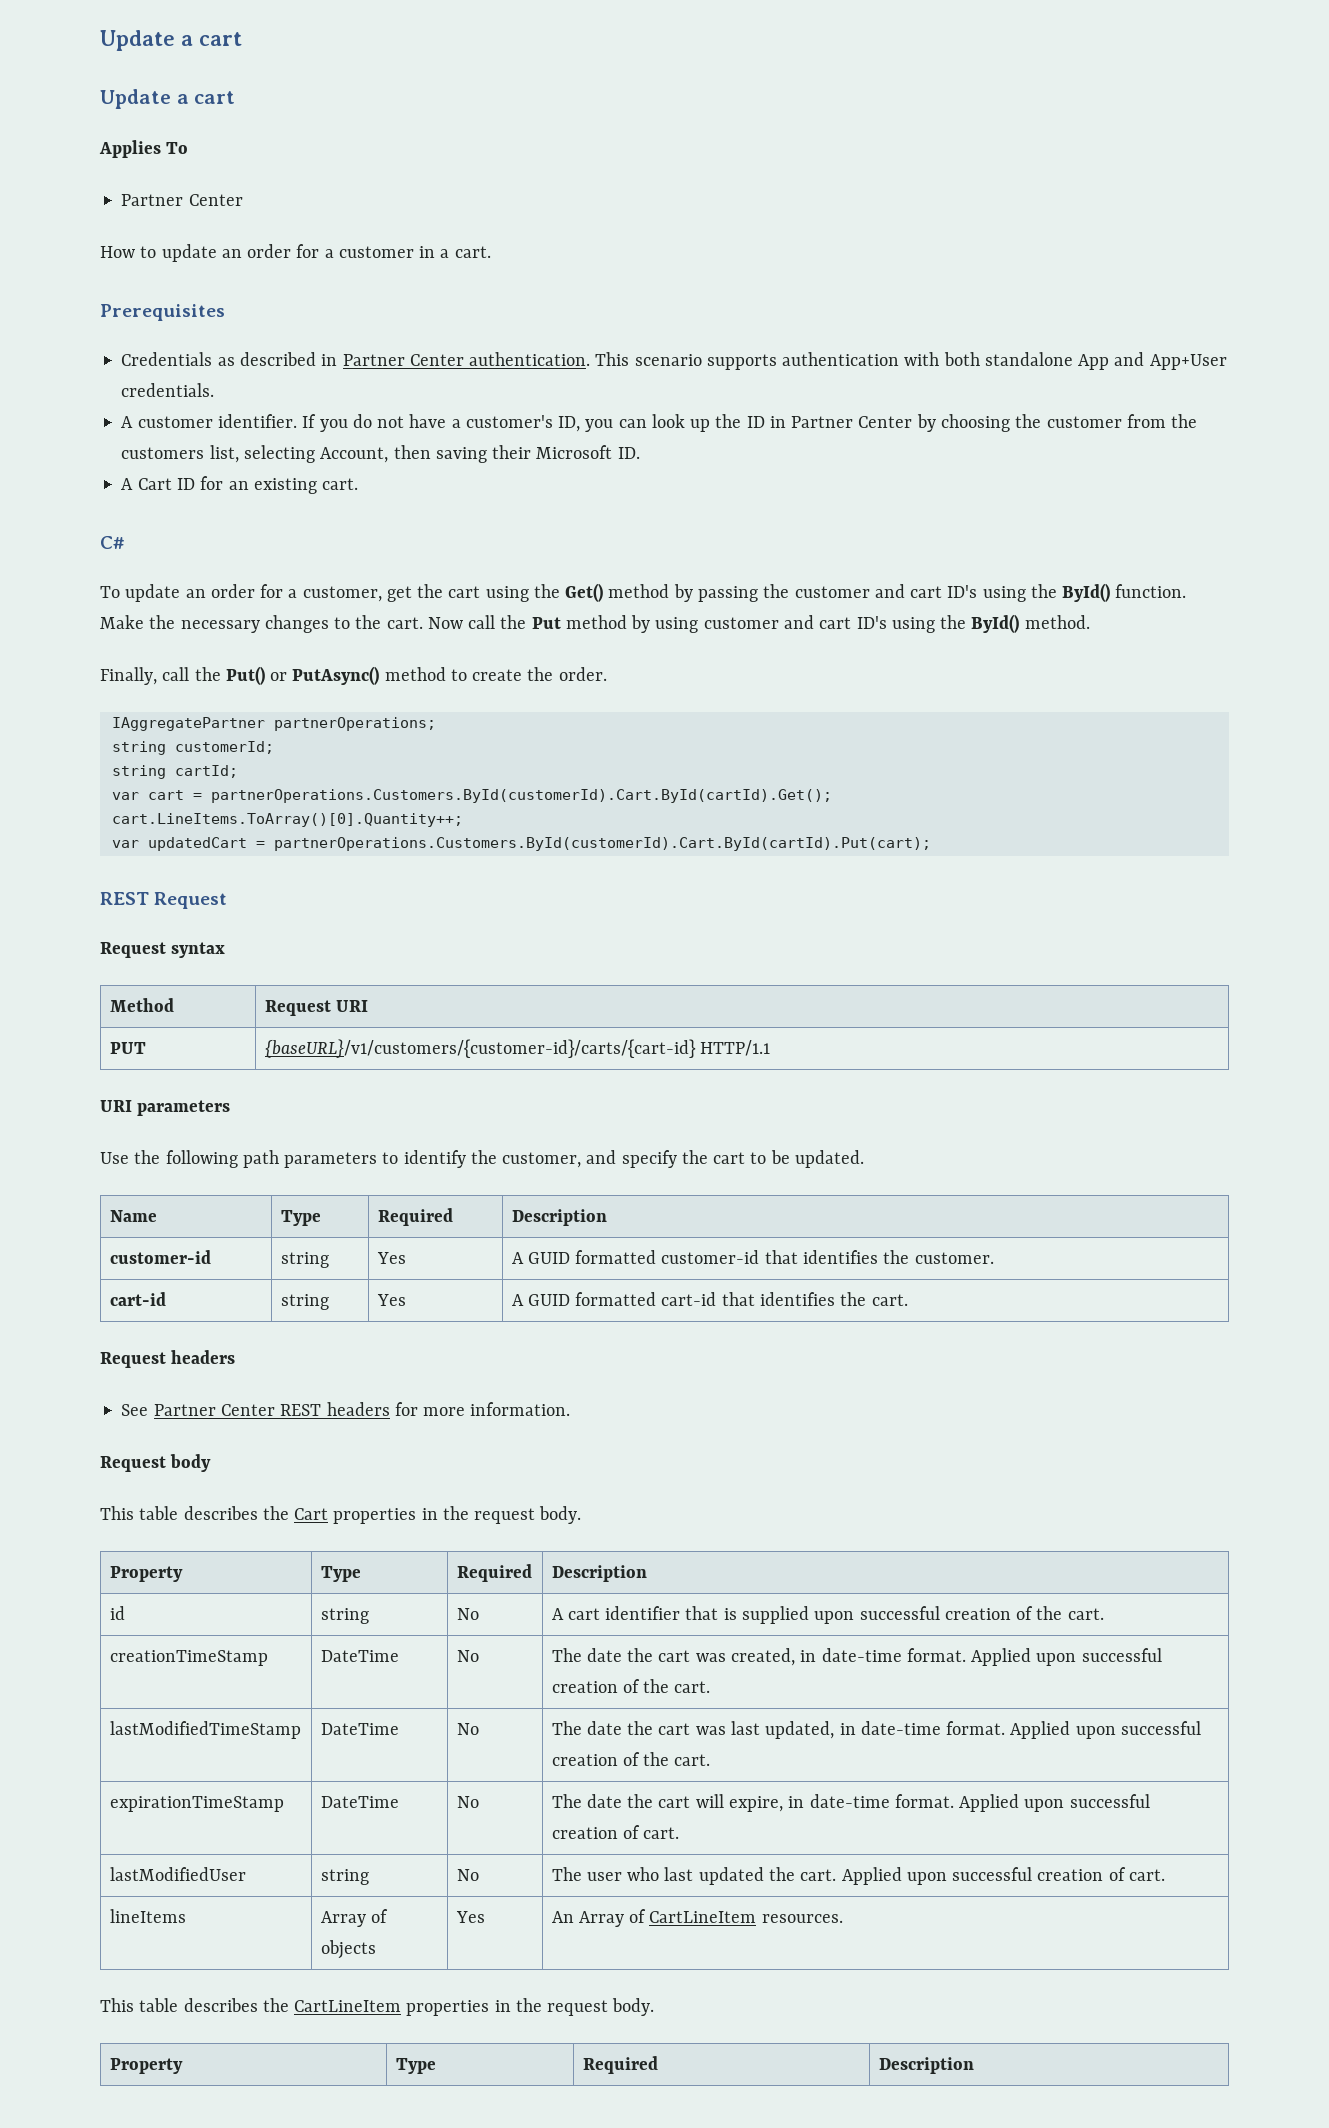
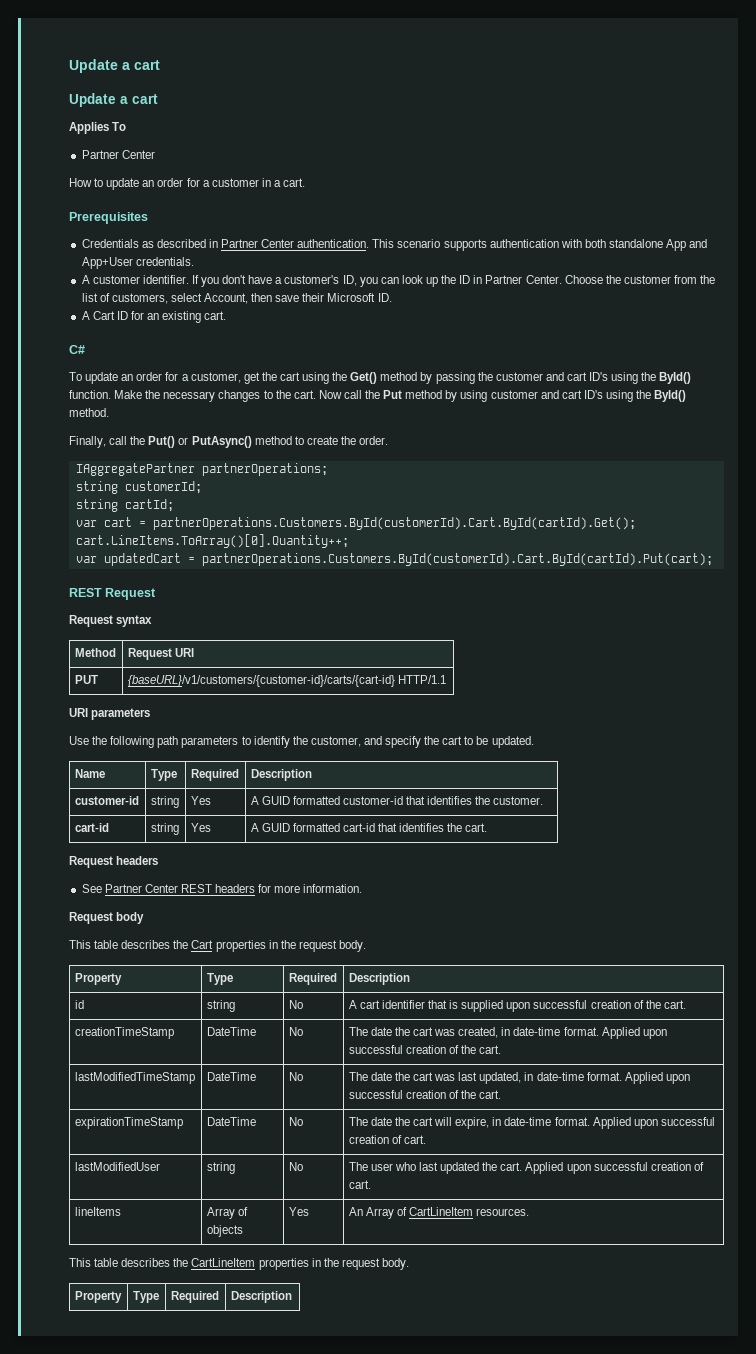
- If you do not have a customer's ID, you can look up the ID in Partner Center by choosing the customer from the customers list, selecting Account, then saving their Microsoft ID.
+ If you don't have a customer's ID, you can look up the ID in Partner Center. Choose the customer from the list of customers, select Account, then save their Microsoft ID.

